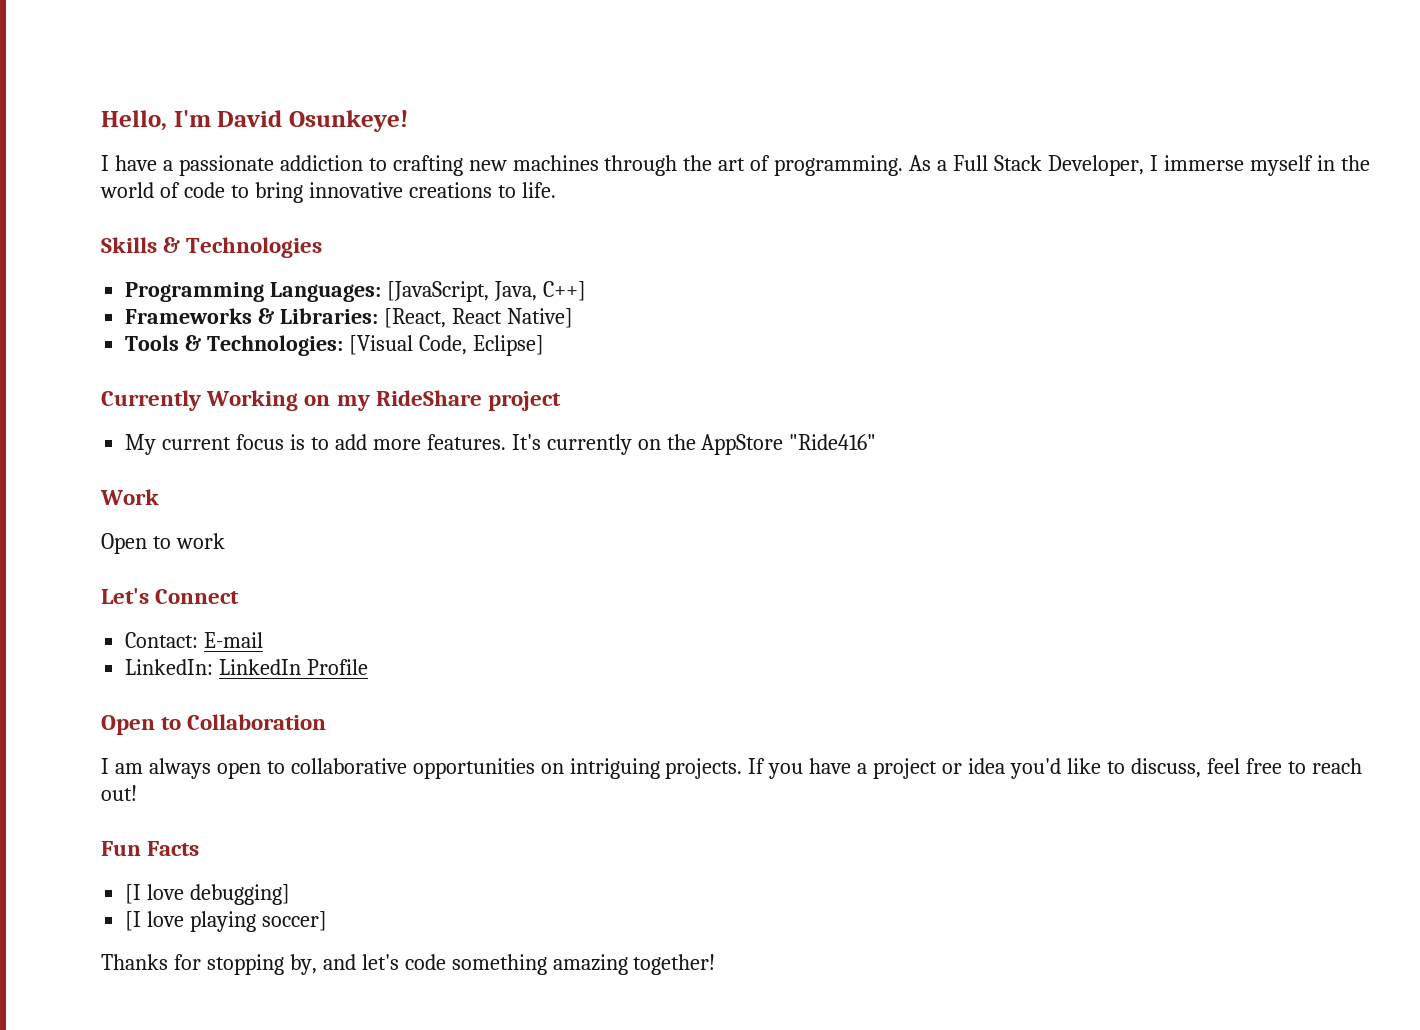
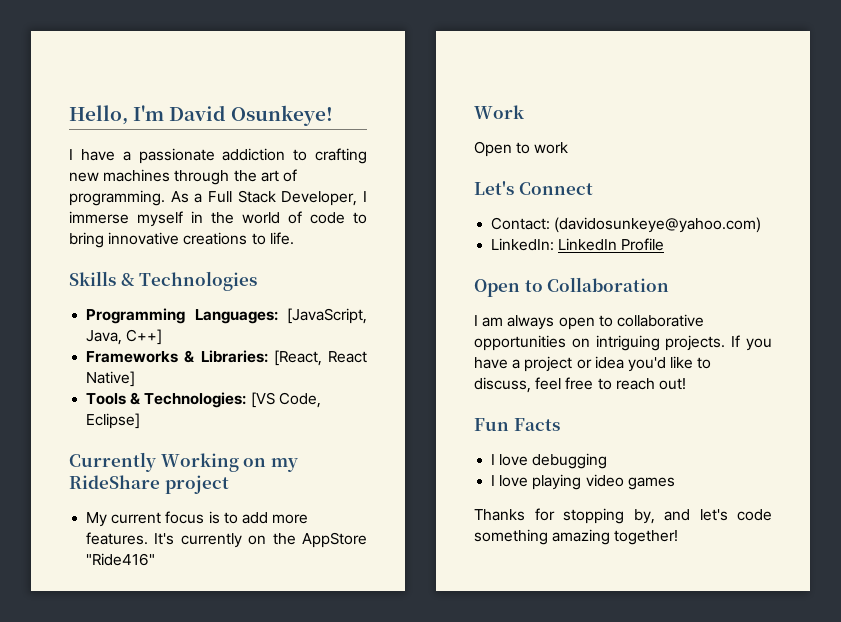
- Tools & Technologies: [Visual Code, Eclipse]
+ Tools & Technologies: [VS Code, Eclipse]
- Contact: E-mail
+ Contact: (davidosunkeye@yahoo.com)
- [I love debugging]
- [I love playing soccer]
+ I love debugging
+ I love playing video games

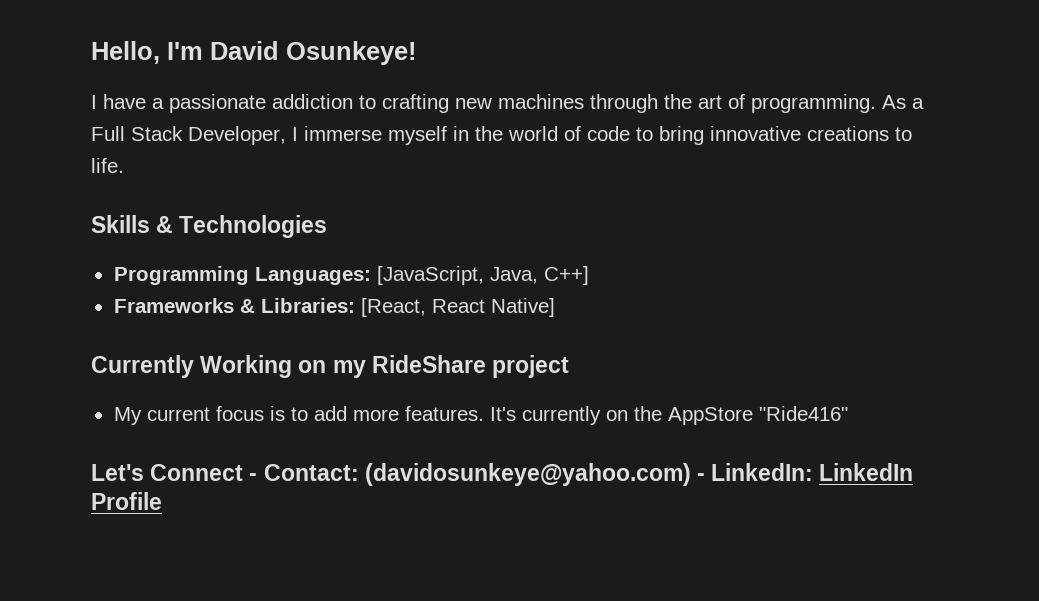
- Tools & Technologies: [VS Code, Eclipse]
- Work
- Open to work
- Let's Connect
- Contact: (davidosunkeye@yahoo.com)
- LinkedIn: LinkedIn Profile
+ Let's Connect - Contact: (davidosunkeye@yahoo.com) - LinkedIn: LinkedIn Profile
- Open to Collaboration
- I am always open to collaborative opportunities on intriguing projects. If you have a project or idea you'd like to discuss, feel free to reach out!
- Fun Facts
- I love debugging
- I love playing video games
- Thanks for stopping by, and let's code something amazing together!

